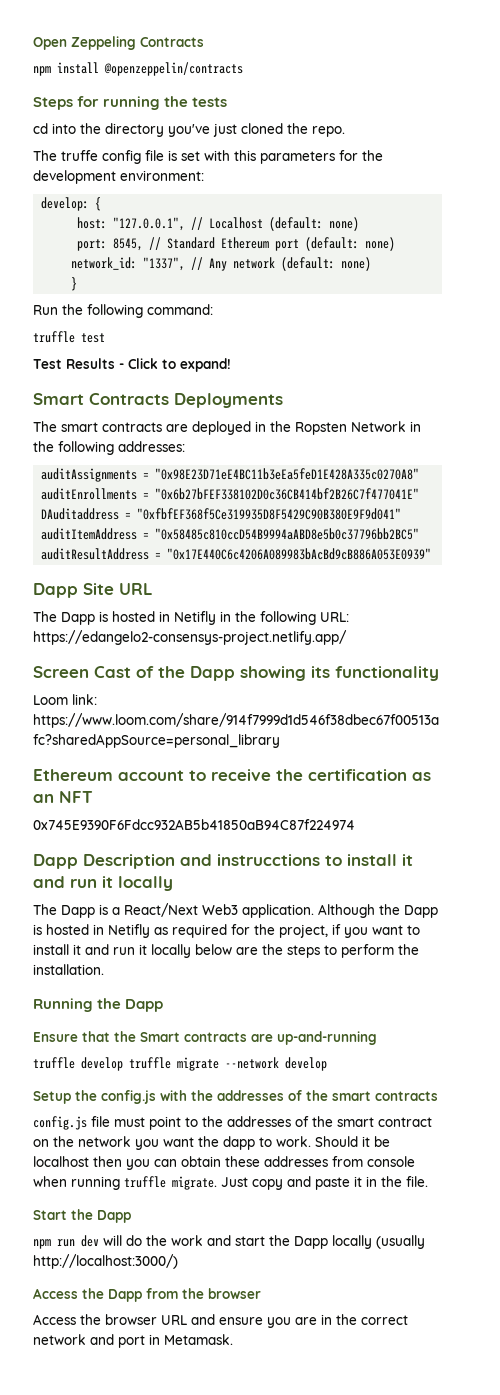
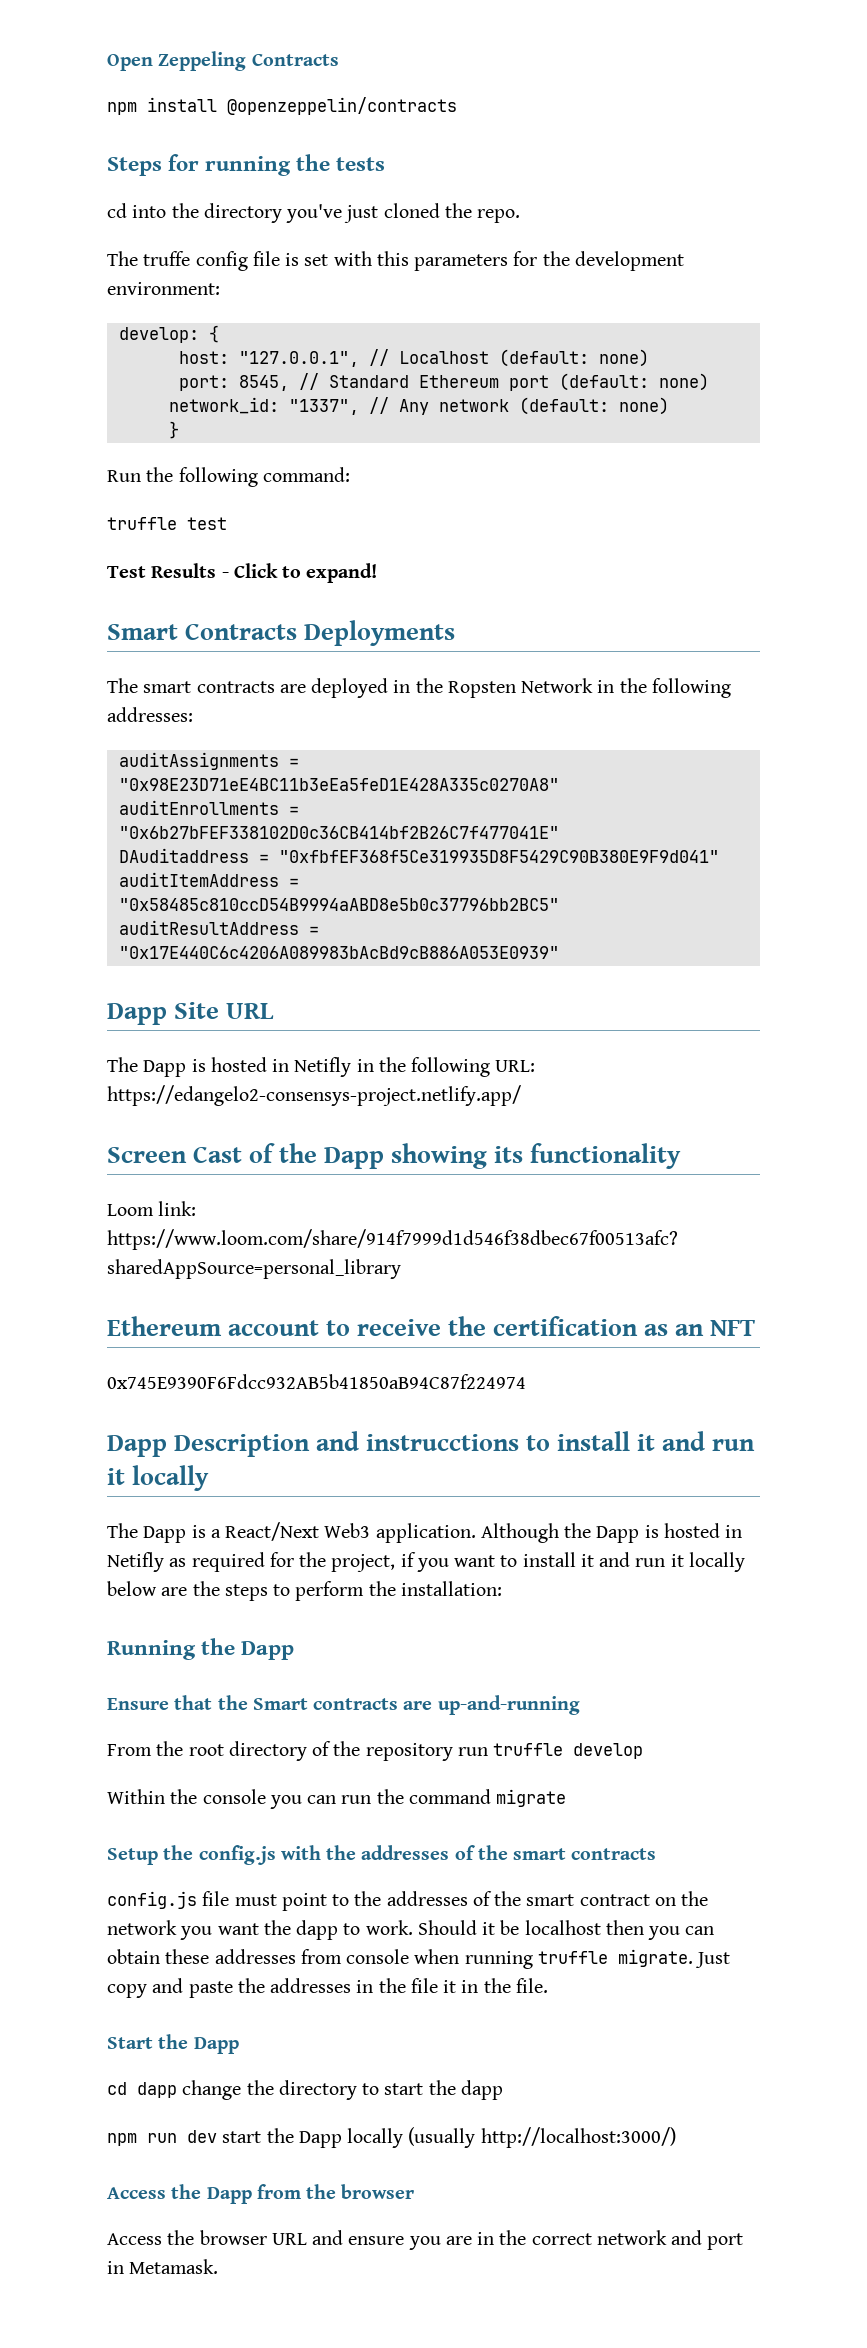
- Although the Dapp is hosted in Netifly as required for the project, if you want to install it and run it locally below are the steps to perform the installation.
+ Although the Dapp is hosted in Netifly as required for the project, if you want to install it and run it locally below are the steps to perform the installation:
- truffle develop truffle migrate --network develop
+ From the root directory of the repository run truffle develop
+ Within the console you can run the command migrate
- Just copy and paste it in the file.
+ Just copy and paste the addresses in the file it in the file.
- npm run dev will do the work and start the Dapp locally (usually http://localhost:3000/)
+ cd dapp change the directory to start the dapp
+ npm run dev start the Dapp locally (usually http://localhost:3000/)

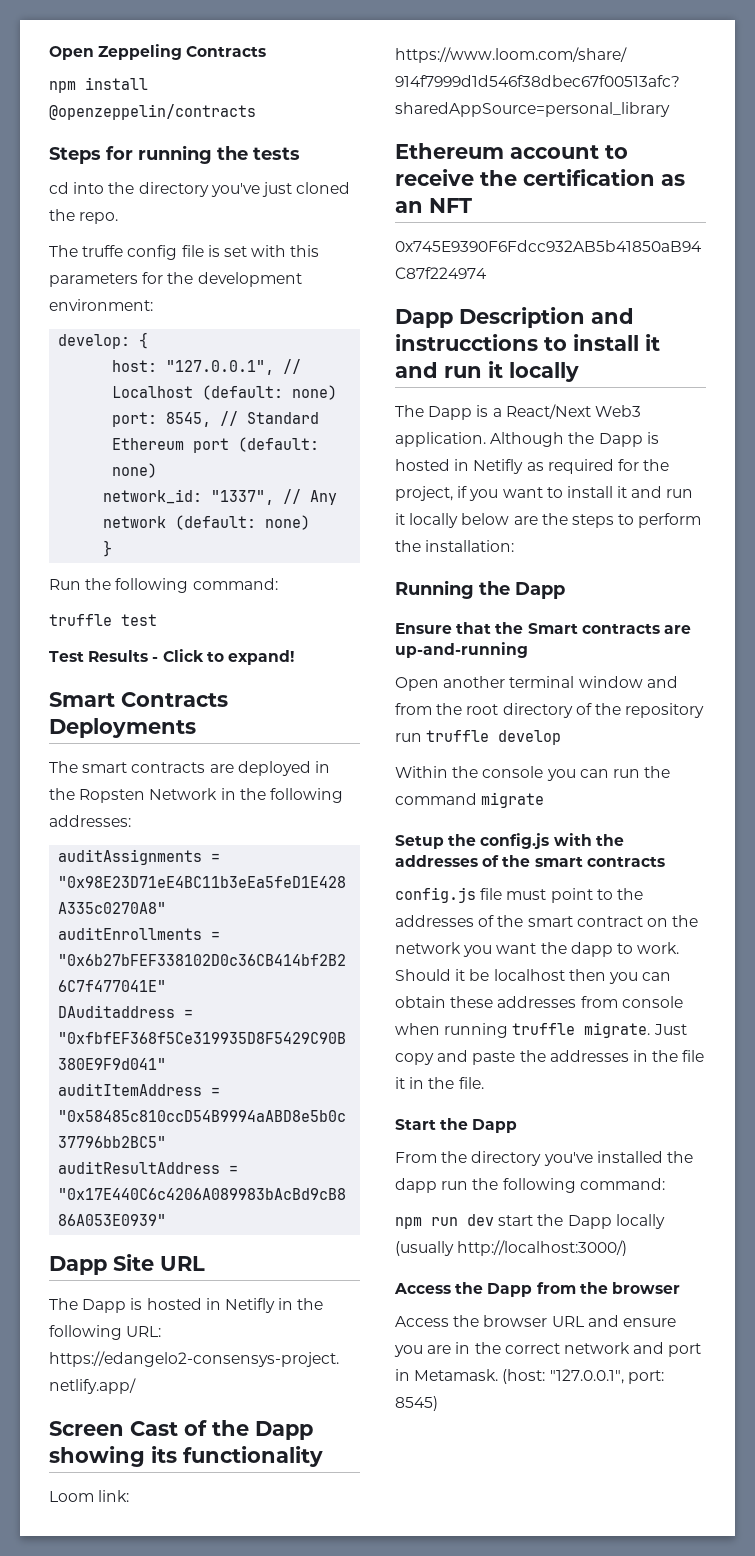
- From the root directory of the repository run truffle develop
+ Open another terminal window and from the root directory of the repository run truffle develop
- cd dapp change the directory to start the dapp
+ From the directory you've installed the dapp run the following command:
+ (host: "127.0.0.1", port: 8545)

